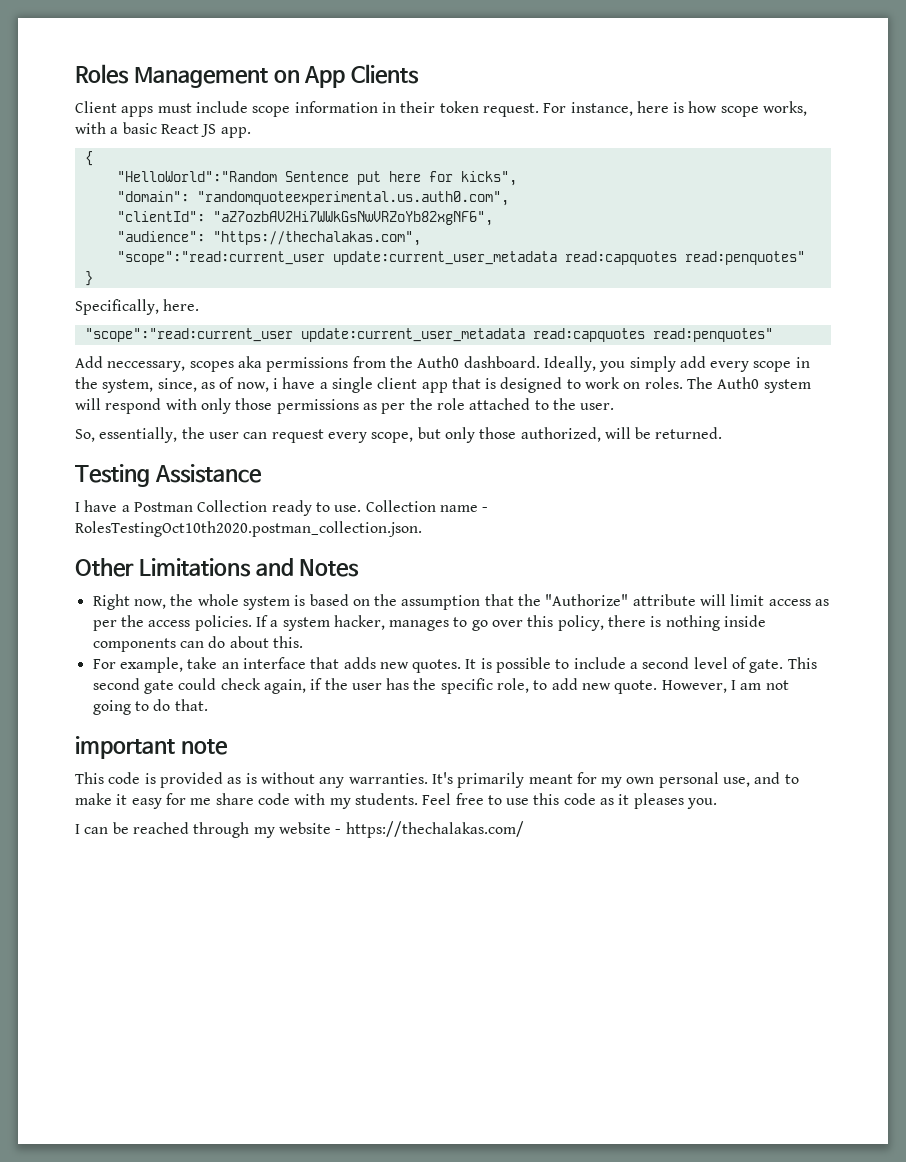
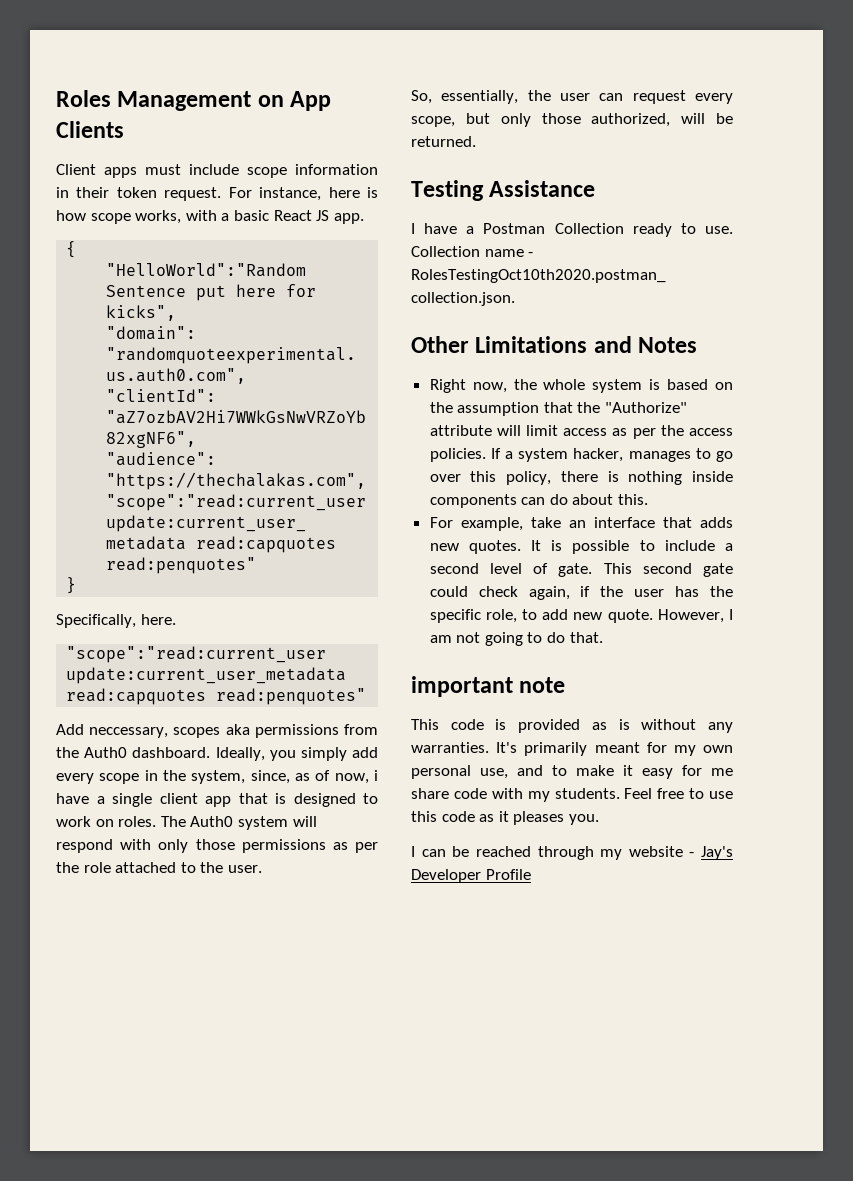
- I can be reached through my website - https://thechalakas.com/
+ I can be reached through my website - Jay's Developer Profile

